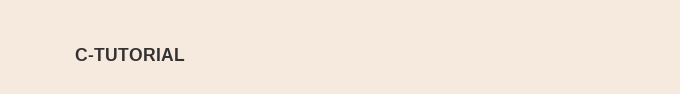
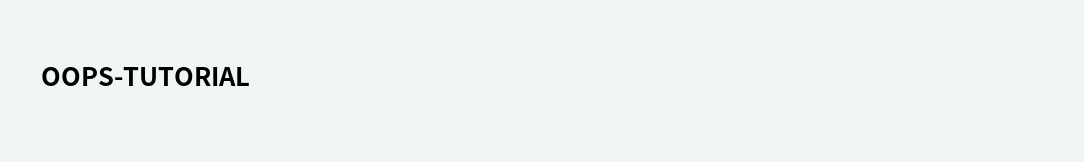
- C-TUTORIAL
+ OOPS-TUTORIAL

